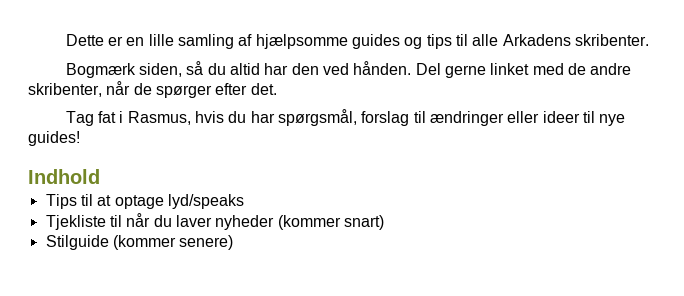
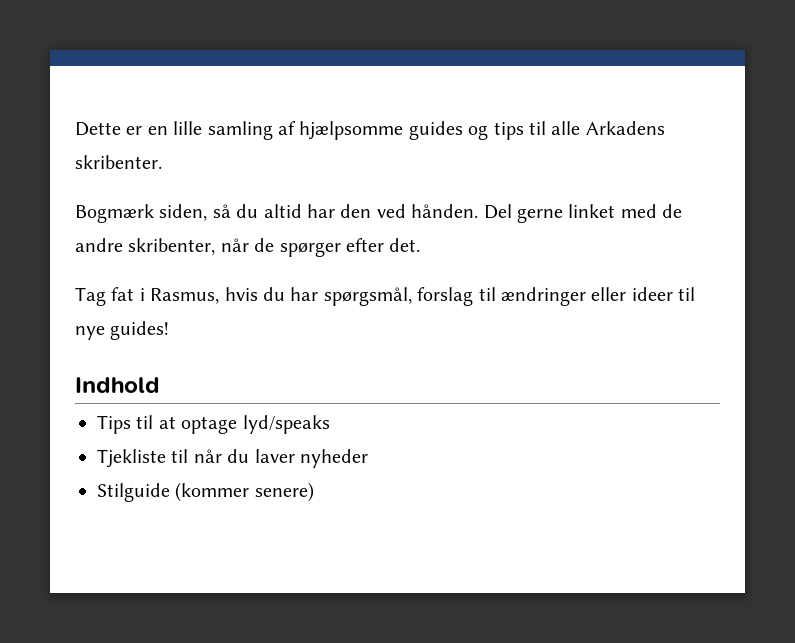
- Tjekliste til når du laver nyheder (kommer snart)
+ Tjekliste til når du laver nyheder

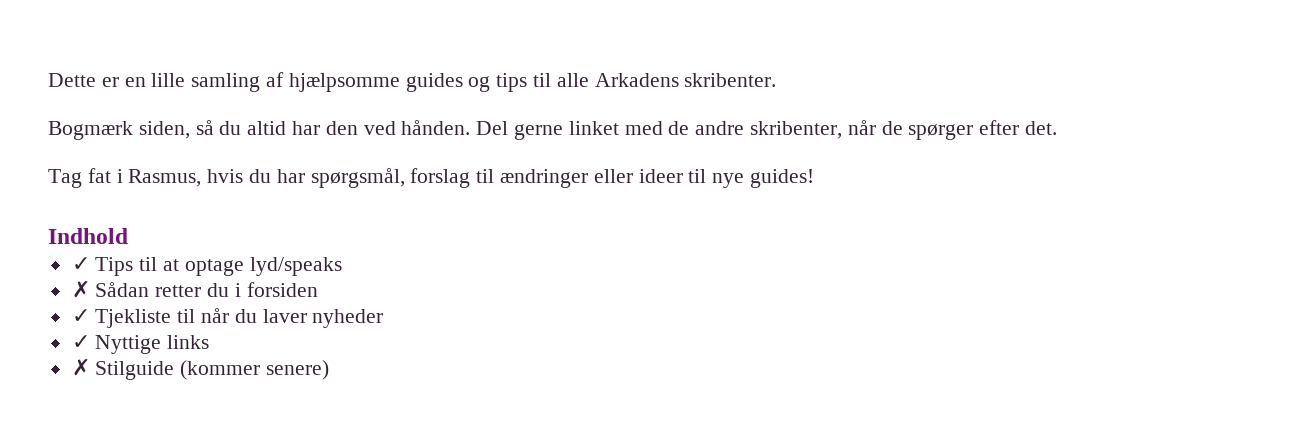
- Tips til at optage lyd/speaks
+ ✓ Tips til at optage lyd/speaks
- Tjekliste til når du laver nyheder
+ ✗ Sådan retter du i forsiden
+ ✓ Tjekliste til når du laver nyheder
- Stilguide (kommer senere)
+ ✓ Nyttige links
+ ✗ Stilguide (kommer senere)

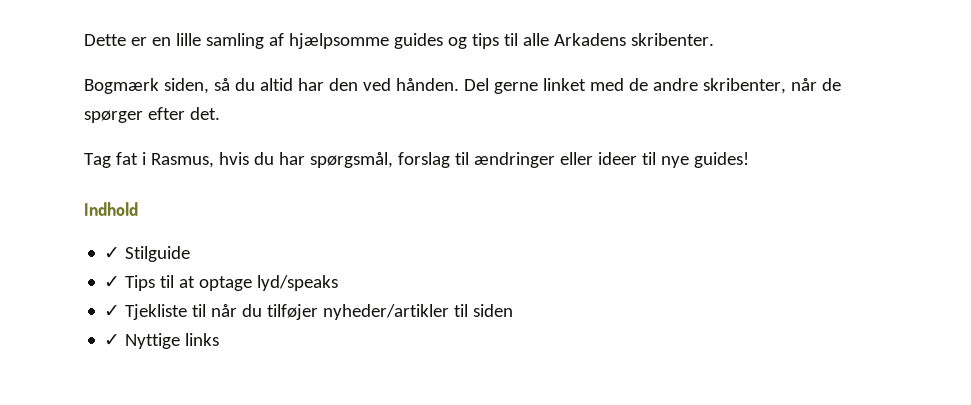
+ ✓ Stilguide
- ✗ Sådan retter du i forsiden
- ✓ Tjekliste til når du laver nyheder
+ ✓ Tjekliste til når du tilføjer nyheder/artikler til siden
- ✗ Stilguide (kommer senere)

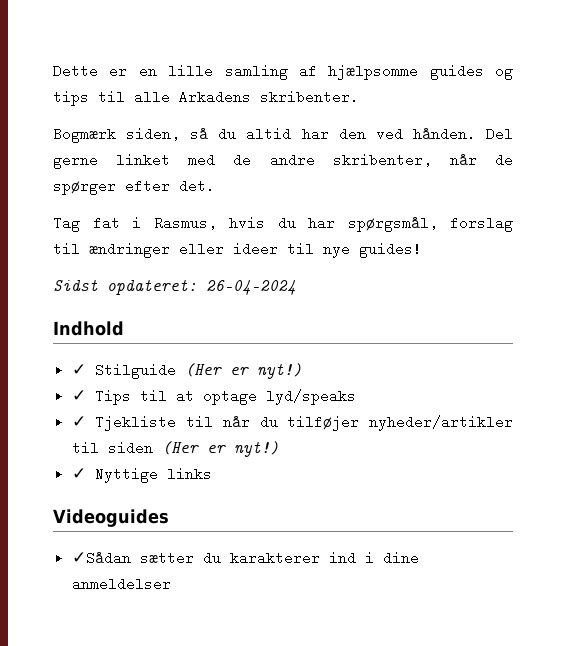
+ Sidst opdateret: 26-04-2024
- ✓ Stilguide
+ ✓ Stilguide (Her er nyt!)
- ✓ Tjekliste til når du tilføjer nyheder/artikler til siden
+ ✓ Tjekliste til når du tilføjer nyheder/artikler til siden (Her er nyt!)
+ Videoguides
+ ✓Sådan sætter du karakterer ind i dine anmeldelser

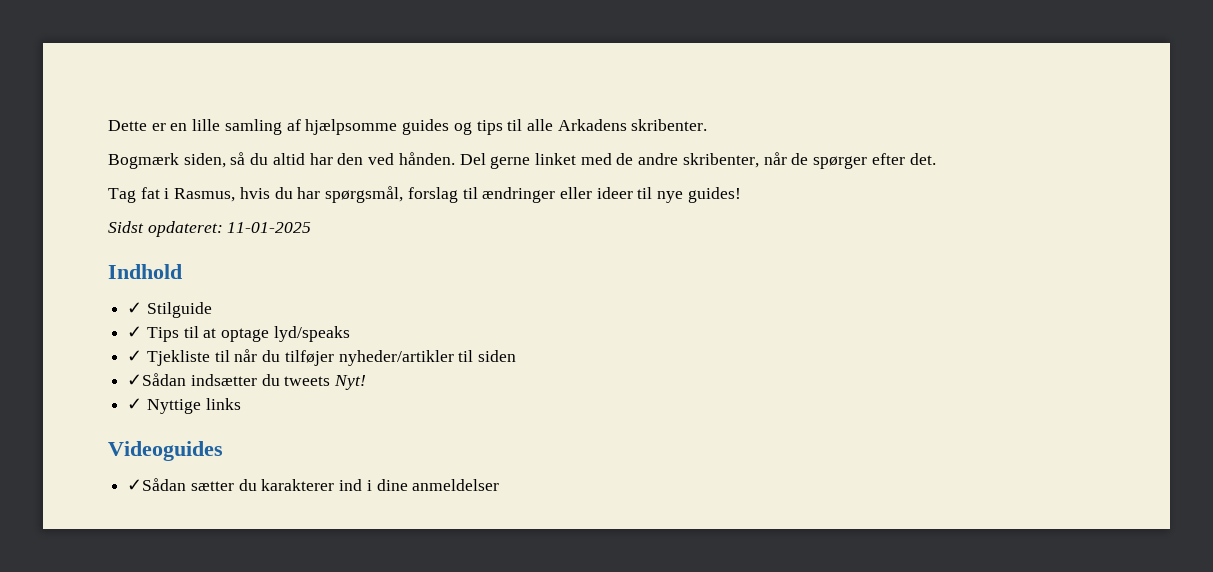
- Sidst opdateret: 26-04-2024
+ Sidst opdateret: 11-01-2025
- ✓ Stilguide (Her er nyt!)
+ ✓ Stilguide
- ✓ Tjekliste til når du tilføjer nyheder/artikler til siden (Her er nyt!)
+ ✓ Tjekliste til når du tilføjer nyheder/artikler til siden
+ ✓Sådan indsætter du tweets Nyt!

